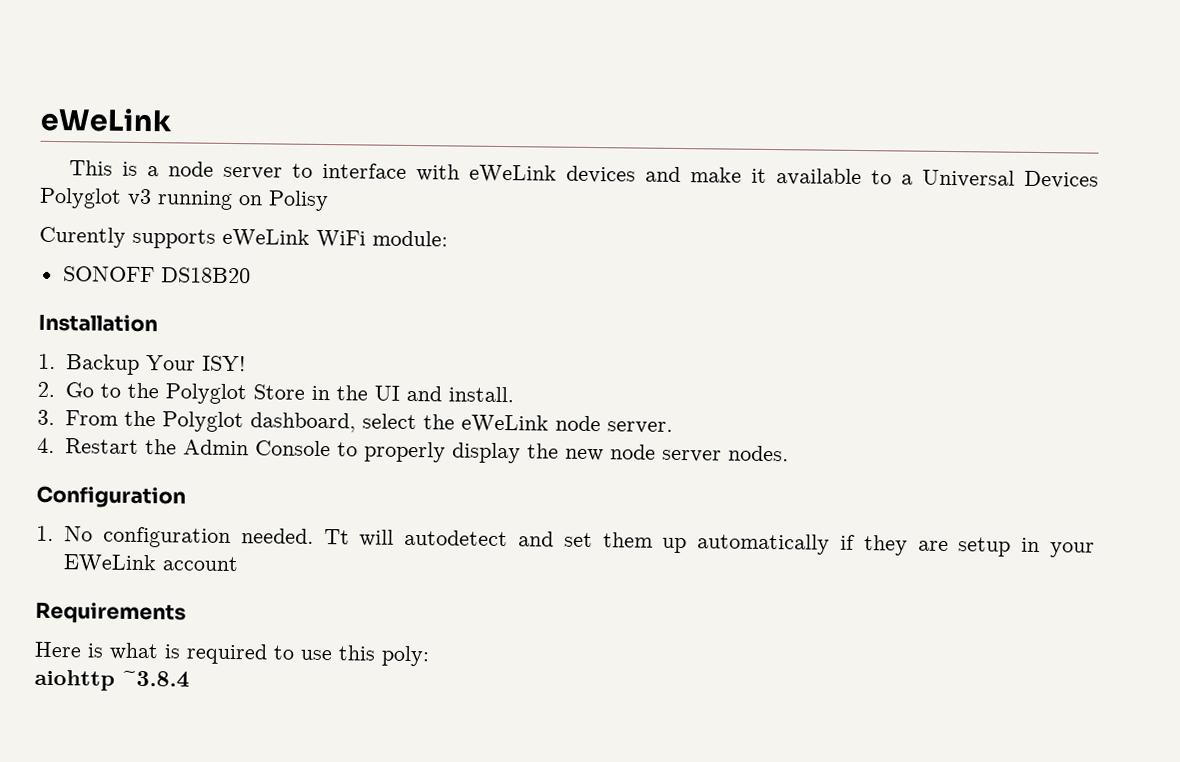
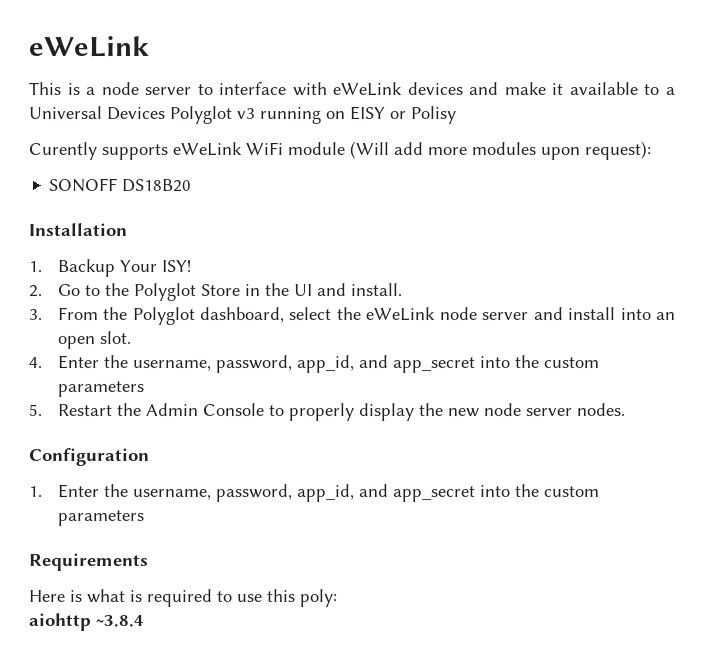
- This is a node server to interface with eWeLink devices and make it available to a Universal Devices Polyglot v3 running on Polisy
+ This is a node server to interface with eWeLink devices and make it available to a Universal Devices Polyglot v3 running on EISY or Polisy
- Curently supports eWeLink WiFi module:
+ Curently supports eWeLink WiFi module (Will add more modules upon request):
- 3. From the Polyglot dashboard, select the eWeLink node server.
- 4. Restart the Admin Console to properly display the new node server nodes.
+ 3. From the Polyglot dashboard, select the eWeLink node server and install into an open slot.
+ 4. Enter the username, password, app_id, and app_secret into the custom parameters
+ 5. Restart the Admin Console to properly display the new node server nodes.
- 1. No configuration needed. Tt will autodetect and set them up automatically if they are setup in your EWeLink account
+ 1. Enter the username, password, app_id, and app_secret into the custom parameters

